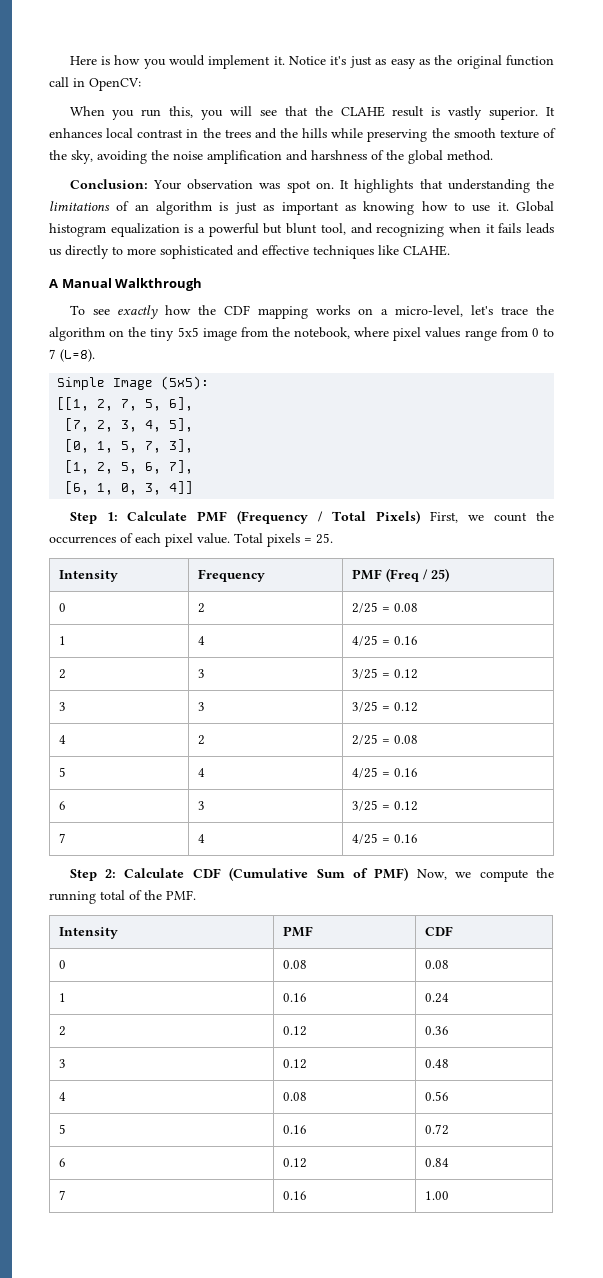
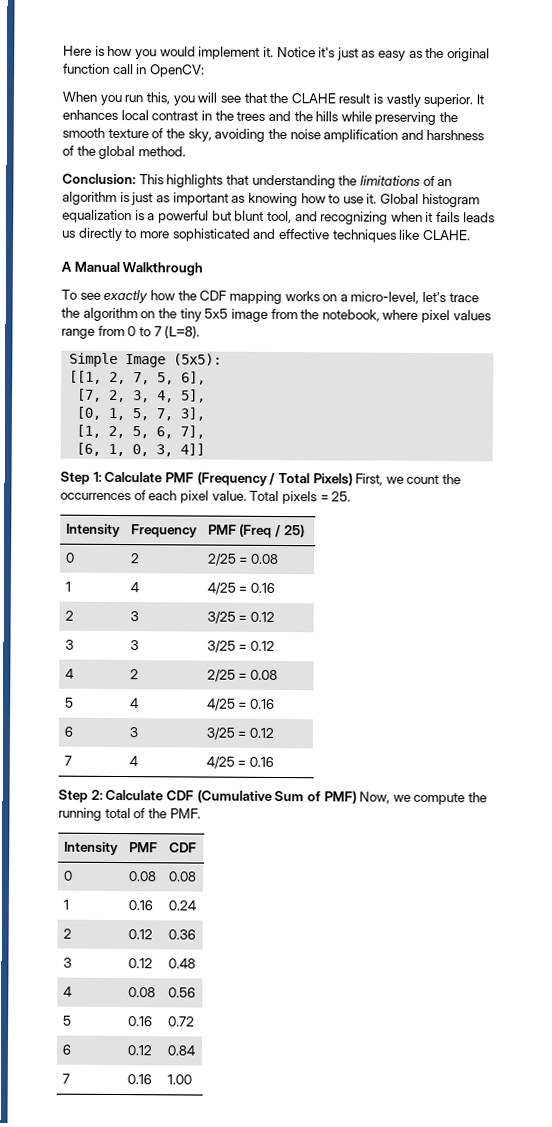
- Conclusion: Your observation was spot on. It highlights that understanding the limitations of an algorithm is just as important as knowing how to use it.
+ Conclusion: This highlights that understanding the limitations of an algorithm is just as important as knowing how to use it.

